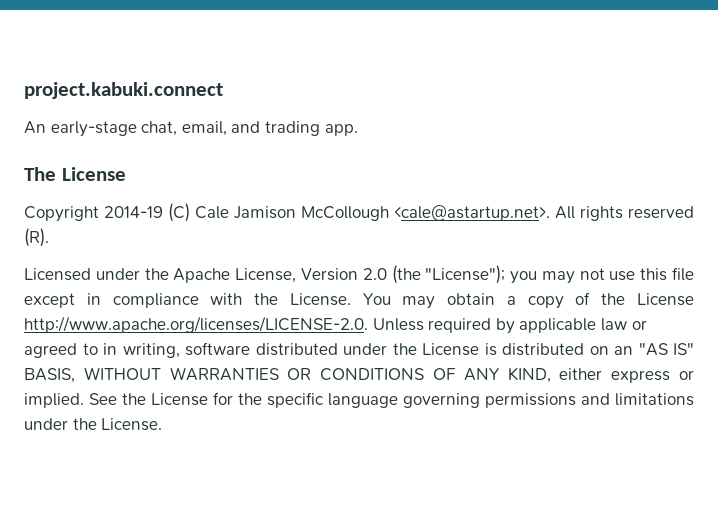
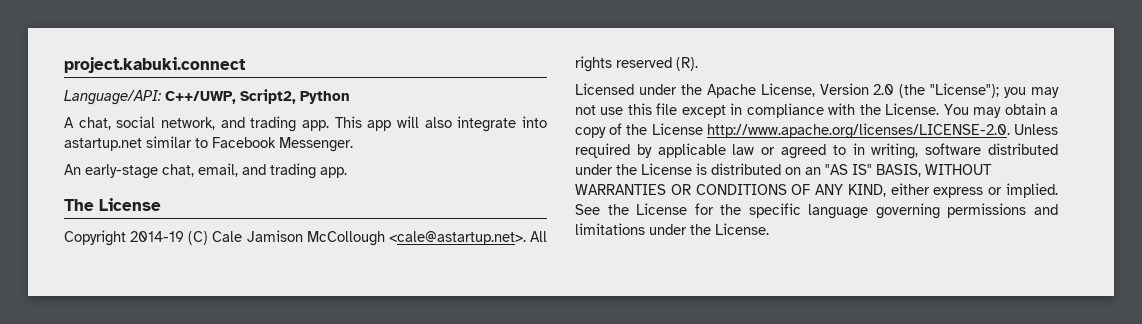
+ Language/API: C++/UWP, Script2, Python
+ A chat, social network, and trading app. This app will also integrate into astartup.net similar to Facebook Messenger.

